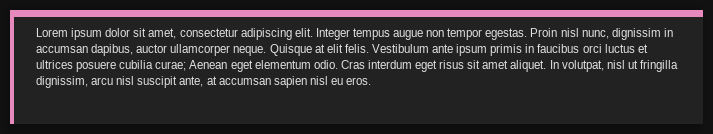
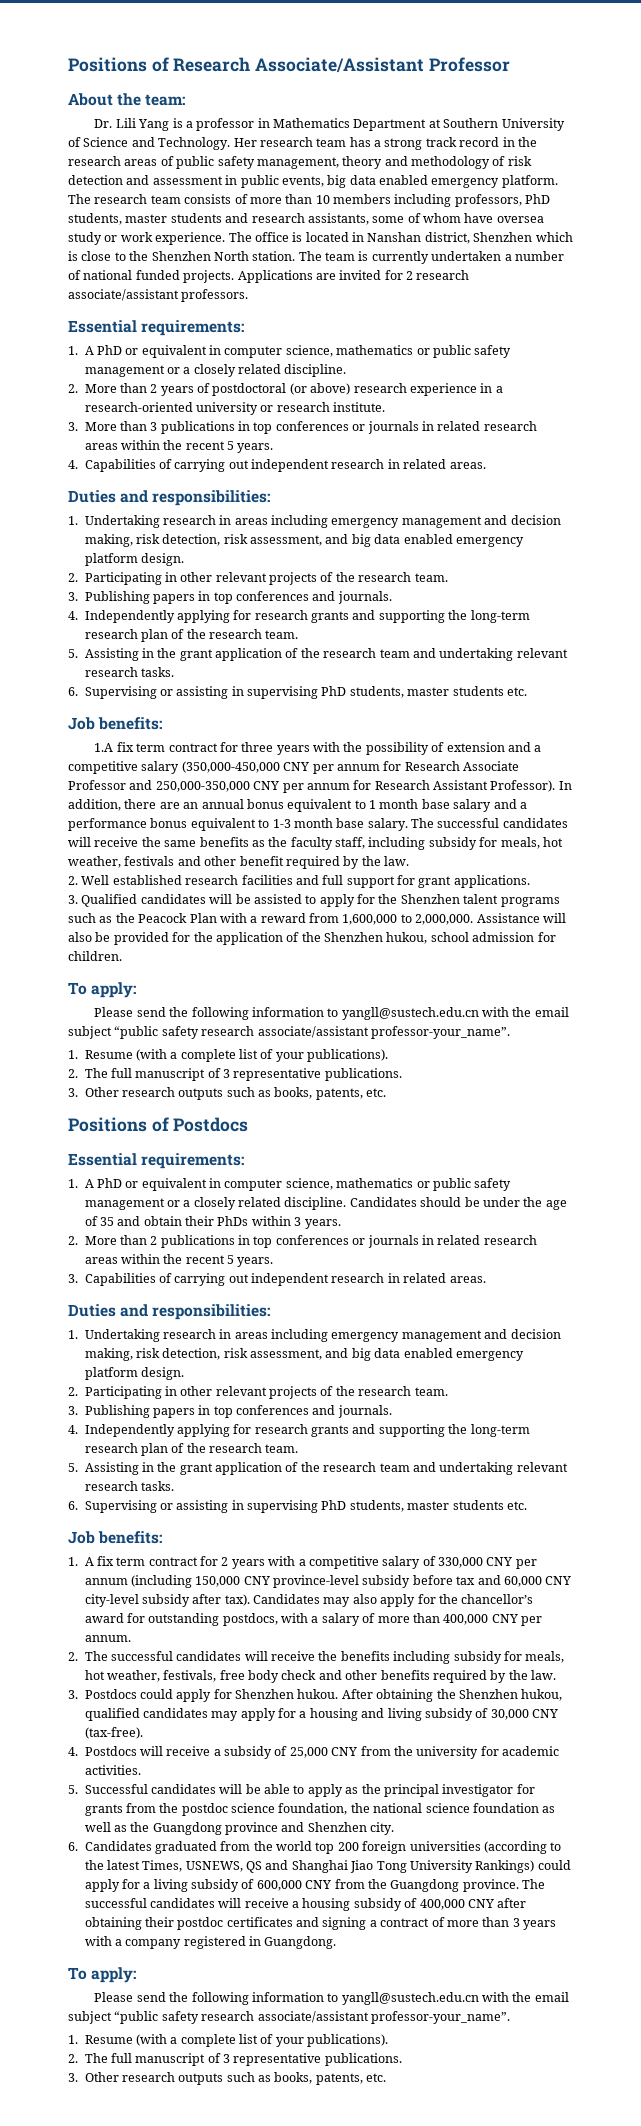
- Lorem ipsum dolor sit amet, consectetur adipiscing elit. Integer tempus augue non tempor egestas. Proin nisl nunc, dignissim in accumsan dapibus, auctor ullamcorper neque. Quisque at elit felis. Vestibulum ante ipsum primis in faucibus orci luctus et ultrices posuere cubilia curae; Aenean eget elementum odio. Cras interdum eget risus sit amet aliquet. In volutpat, nisl ut fringilla dignissim, arcu nisl suscipit ante, at accumsan sapien nisl eu eros.
+ Positions of Research Associate/Assistant Professor
+ About the team:
+ Dr. Lili Yang is a professor in Mathematics Department at Southern University of Science and Technology. Her research team has a strong track record in the research areas of public safety management, theory and methodology of risk detection and assessment in public events, big data enabled emergency platform. The research team consists of more than 10 members including professors, PhD students, master students and research assistants, some of whom have oversea study or work experience. The office is located in Nanshan district, Shenzhen which is close to the Shenzhen North station. The team is currently undertaken a number of national funded projects. Applications are invited for 2 research associate/assistant professors.
+ Essential requirements:
+ 1. A PhD or equivalent in computer science, mathematics or public safety management or a closely related discipline.
+ 2. More than 2 years of postdoctoral (or above) research experience in a research-oriented university or research institute.
+ 3. More than 3 publications in top conferences or journals in related research areas within the recent 5 years.
+ 4. Capabilities of carrying out independent research in related areas.
+ Duties and responsibilities:
+ 1. Undertaking research in areas including emergency management and decision making, risk detection, risk assessment, and big data enabled emergency platform design.
+ 2. Participating in other relevant projects of the research team.
+ 3. Publishing papers in top conferences and journals.
+ 4. Independently applying for research grants and supporting the long-term research plan of the research team.
+ 5. Assisting in the grant application of the research team and undertaking relevant research tasks.
+ 6. Supervising or assisting in supervising PhD students, master students etc.
+ Job benefits:
+ 1.A fix term contract for three years with the possibility of extension and a competitive salary (350,000-450,000 CNY per annum for Research Associate Professor and 250,000-350,000 CNY per annum for Research Assistant Professor). In addition, there are an annual bonus equivalent to 1 month base salary and a performance bonus equivalent to 1-3 month base salary. The successful candidates will receive the same benefits as the faculty staff, including subsidy for meals, hot weather, festivals and other benefit required by the law.
+ 2. Well established research facilities and full support for grant applications.
+ 3. Qualified candidates will be assisted to apply for the Shenzhen talent programs such as the Peacock Plan with a reward from 1,600,000 to 2,000,000. Assistance will also be provided for the application of the Shenzhen hukou, school admission for children.
+ To apply:
+ Please send the following information to yangll@sustech.edu.cn with the email subject “public safety research associate/assistant professor-your_name”.
+ 1. Resume (with a complete list of your publications).
+ 2. The full manuscript of 3 representative publications.
+ 3. Other research outputs such as books, patents, etc.
+ Positions of Postdocs
+ Essential requirements:
+ 1. A PhD or equivalent in computer science, mathematics or public safety management or a closely related discipline. Candidates should be under the age of 35 and obtain their PhDs within 3 years.
+ 2. More than 2 publications in top conferences or journals in related research areas within the recent 5 years.
+ 3. Capabilities of carrying out independent research in related areas.
+ Duties and responsibilities:
+ 1. Undertaking research in areas including emergency management and decision making, risk detection, risk assessment, and big data enabled emergency platform design.
+ 2. Participating in other relevant projects of the research team.
+ 3. Publishing papers in top conferences and journals.
+ 4. Independently applying for research grants and supporting the long-term research plan of the research team.
+ 5. Assisting in the grant application of the research team and undertaking relevant research tasks.
+ 6. Supervising or assisting in supervising PhD students, master students etc.
+ Job benefits:
+ 1. A fix term contract for 2 years with a competitive salary of 330,000 CNY per annum (including 150,000 CNY province-level subsidy before tax and 60,000 CNY city-level subsidy after tax). Candidates may also apply for the chancellor’s award for outstanding postdocs, with a salary of more than 400,000 CNY per annum.
+ 2. The successful candidates will receive the benefits including subsidy for meals, hot weather, festivals, free body check and other benefits required by the law.
+ 3. Postdocs could apply for Shenzhen hukou. After obtaining the Shenzhen hukou, qualified candidates may apply for a housing and living subsidy of 30,000 CNY (tax-free).
+ 4. Postdocs will receive a subsidy of 25,000 CNY from the university for academic activities.
+ 5. Successful candidates will be able to apply as the principal investigator for grants from the postdoc science foundation, the national science foundation as well as the Guangdong province and Shenzhen city.
+ 6. Candidates graduated from the world top 200 foreign universities (according to the latest Times, USNEWS, QS and Shanghai Jiao Tong University Rankings) could apply for a living subsidy of 600,000 CNY from the Guangdong province. The successful candidates will receive a housing subsidy of 400,000 CNY after obtaining their postdoc certificates and signing a contract of more than 3 years with a company registered in Guangdong.
+ To apply:
+ Please send the following information to yangll@sustech.edu.cn with the email subject “public safety research associate/assistant professor-your_name”.
+ 1. Resume (with a complete list of your publications).
+ 2. The full manuscript of 3 representative publications.
+ 3. Other research outputs such as books, patents, etc.

